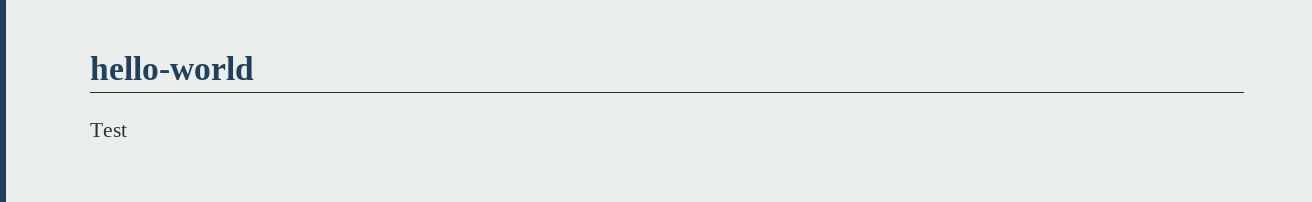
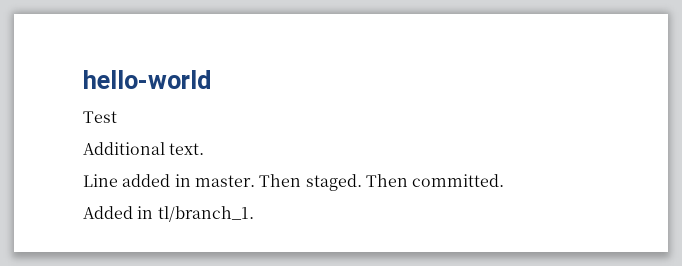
+ Additional text.
+ Line added in master. Then staged. Then committed.
+ Added in tl/branch_1.

